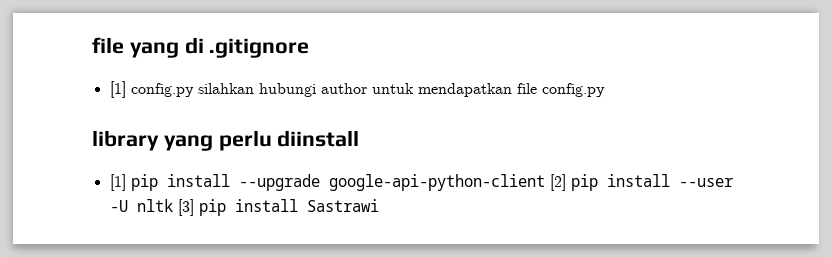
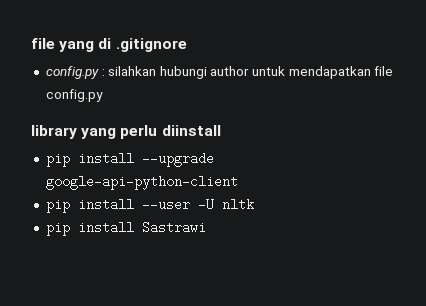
- [1] config.py silahkan hubungi author untuk mendapatkan file config.py
+ config.py : silahkan hubungi author untuk mendapatkan file config.py
- [1] pip install --upgrade google-api-python-client [2] pip install --user -U nltk [3] pip install Sastrawi
+ pip install --upgrade google-api-python-client
+ pip install --user -U nltk
+ pip install Sastrawi

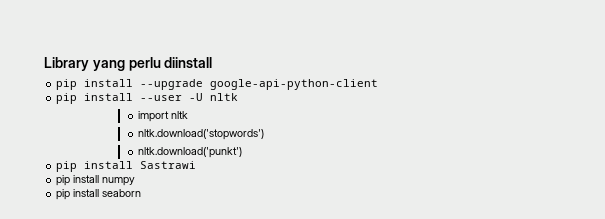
- file yang di .gitignore
- config.py : silahkan hubungi author untuk mendapatkan file config.py
- library yang perlu diinstall
+ Library yang perlu diinstall
+ import nltk
+ nltk.download('stopwords')
+ nltk.download('punkt')
+ pip install numpy
+ pip install seaborn

